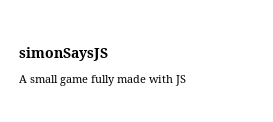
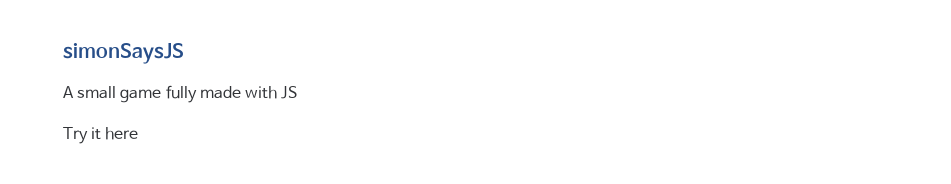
+ Try it here

